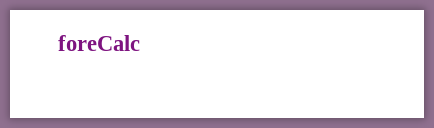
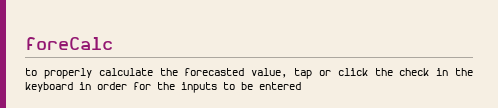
+ to properly calculate the forecasted value, tap or click the check in the keyboard in order for the inputs to be entered

